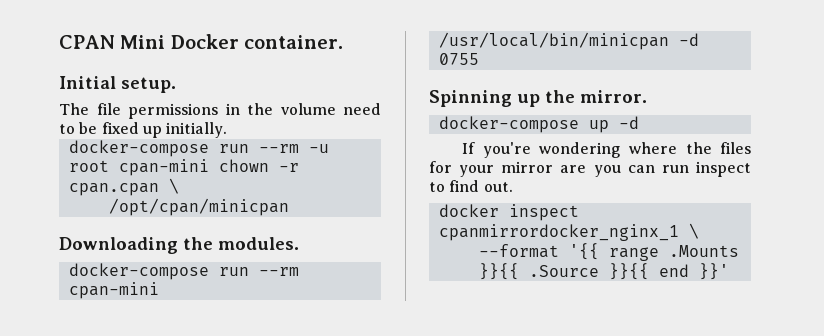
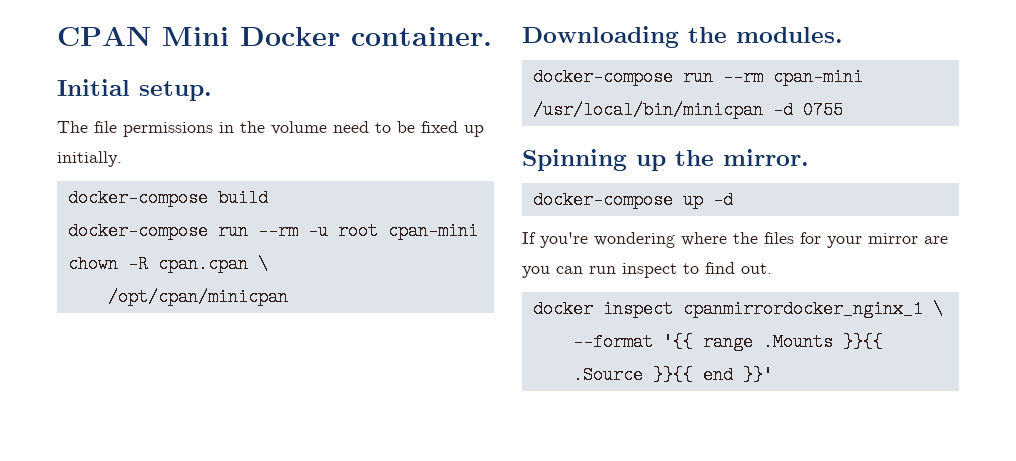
+ docker-compose build
- docker-compose run --rm -u root cpan-mini chown -r cpan.cpan \
+ docker-compose run --rm -u root cpan-mini chown -R cpan.cpan \

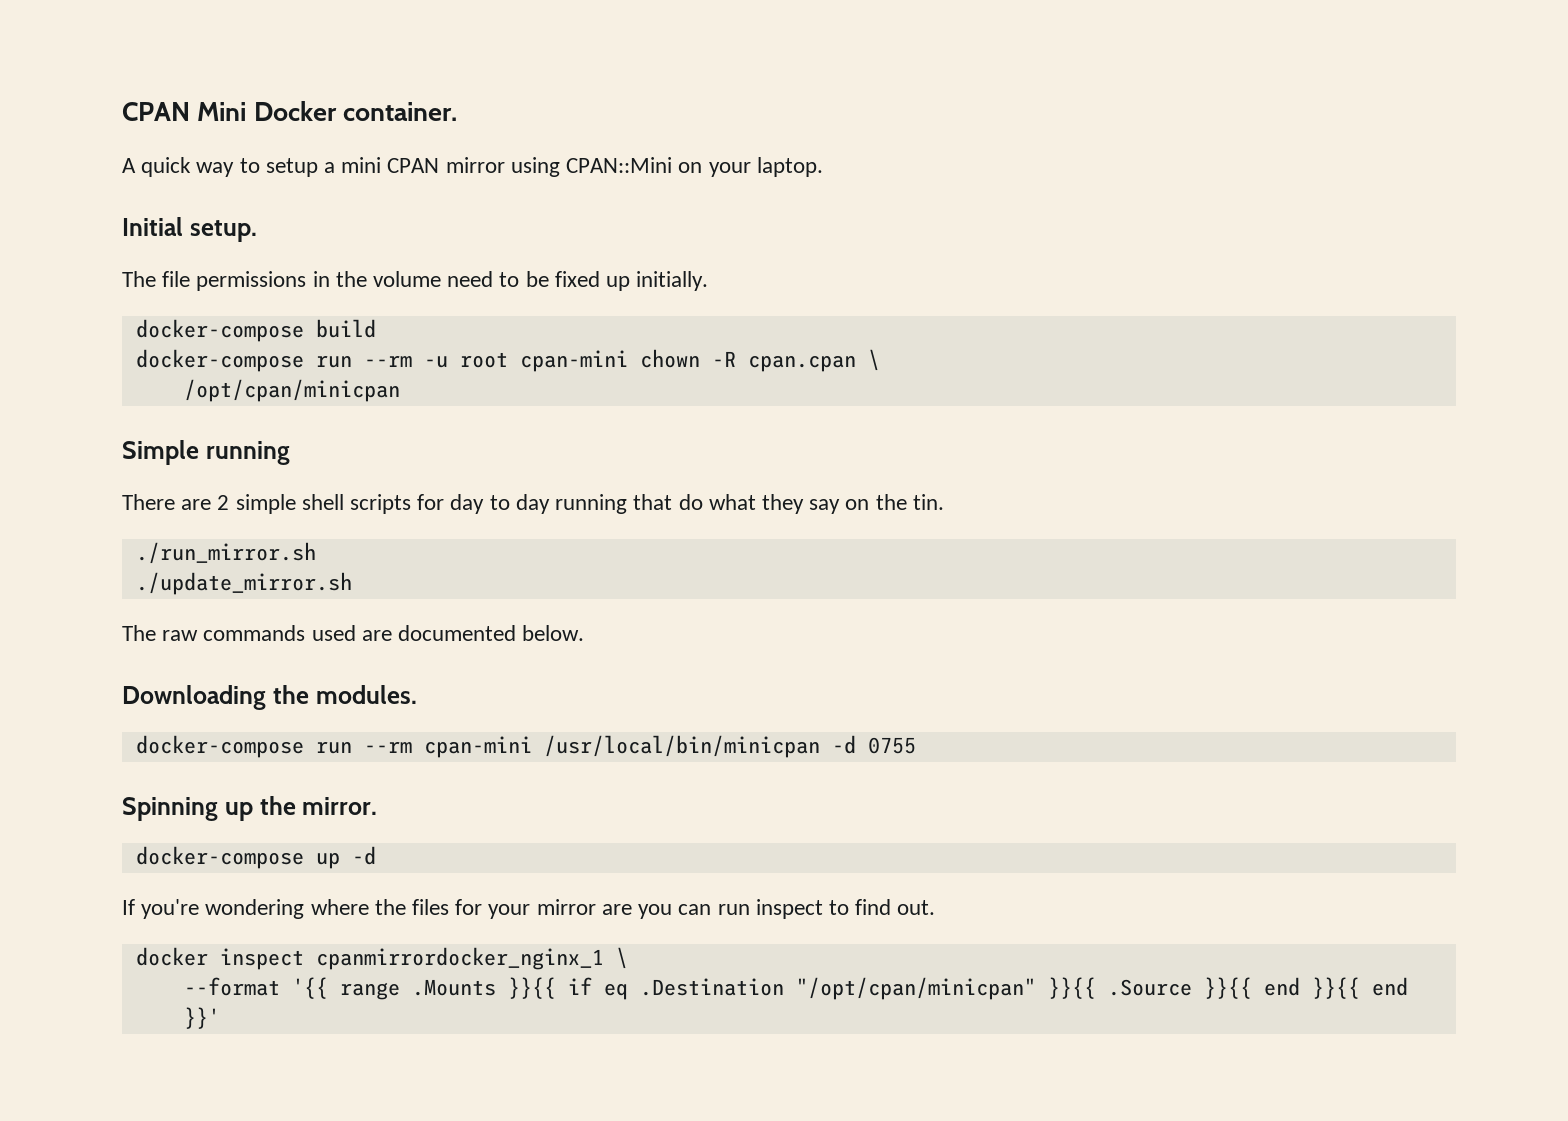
+ A quick way to setup a mini CPAN mirror using CPAN::Mini on your laptop.
+ Simple running
+ There are 2 simple shell scripts for day to day running that do what they say on the tin.
+ ./run_mirror.sh
+ ./update_mirror.sh
+ The raw commands used are documented below.
- --format '{{ range .Mounts }}{{ .Source }}{{ end }}'
+ --format '{{ range .Mounts }}{{ if eq .Destination "/opt/cpan/minicpan" }}{{ .Source }}{{ end }}{{ end }}'

